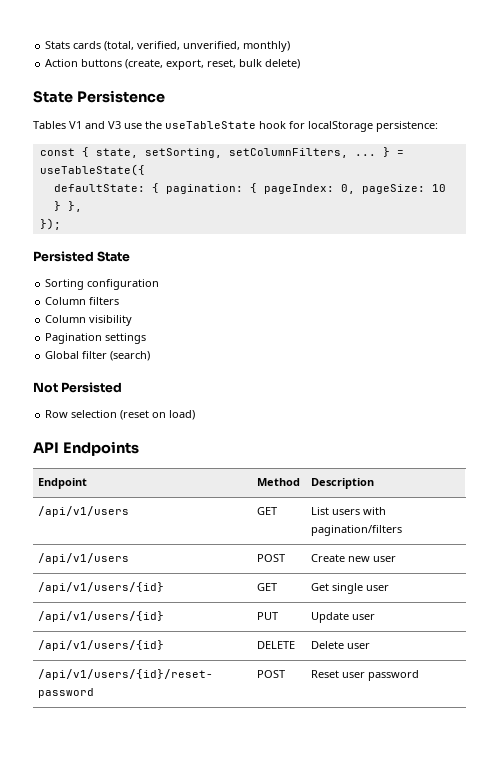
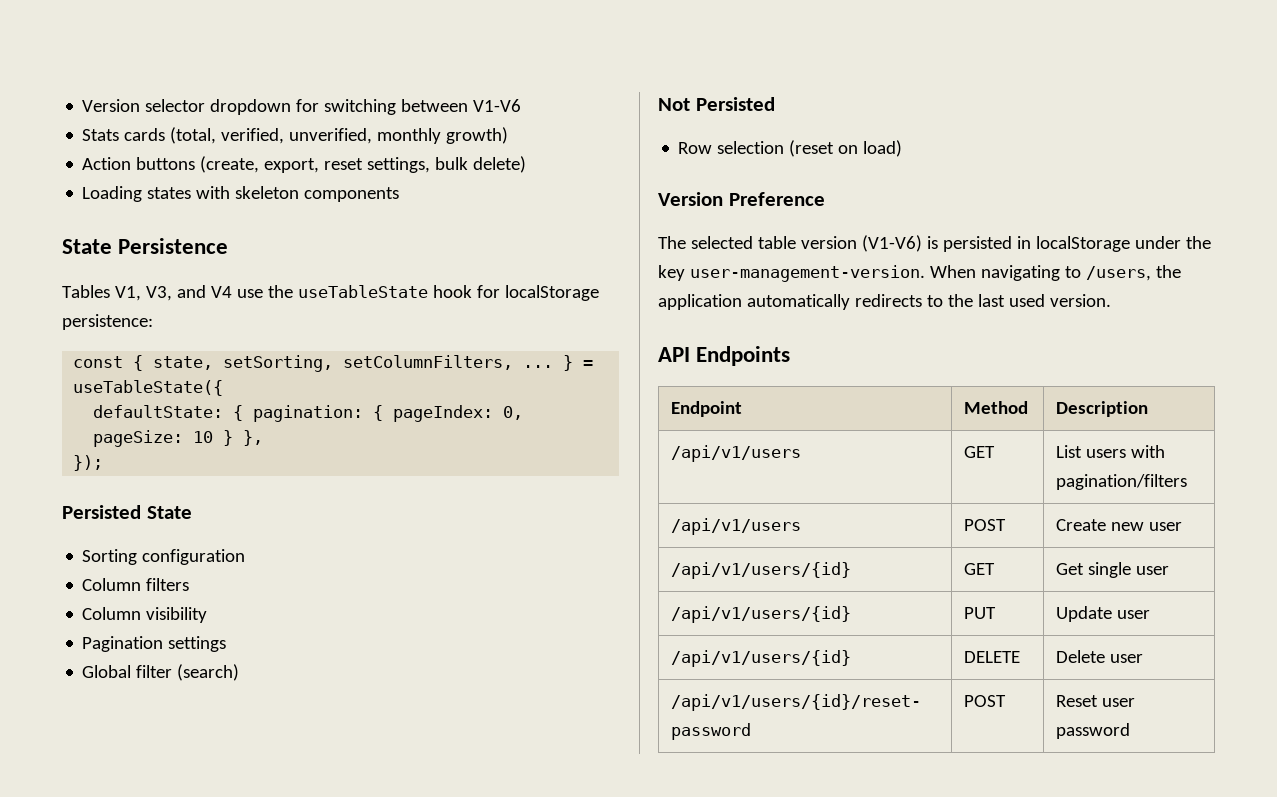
+ Version selector dropdown for switching between V1-V6
- Stats cards (total, verified, unverified, monthly)
+ Stats cards (total, verified, unverified, monthly growth)
- Action buttons (create, export, reset, bulk delete)
+ Action buttons (create, export, reset settings, bulk delete)
+ Loading states with skeleton components
- Tables V1 and V3 use the useTableState hook for localStorage persistence:
+ Tables V1, V3, and V4 use the useTableState hook for localStorage persistence:
+ Version Preference
+ The selected table version (V1-V6) is persisted in localStorage under the key user-management-version. When navigating to /users, the application automatically redirects to the last used version.

